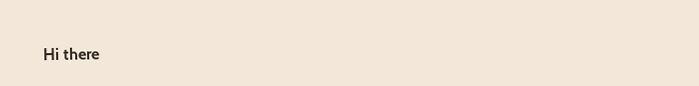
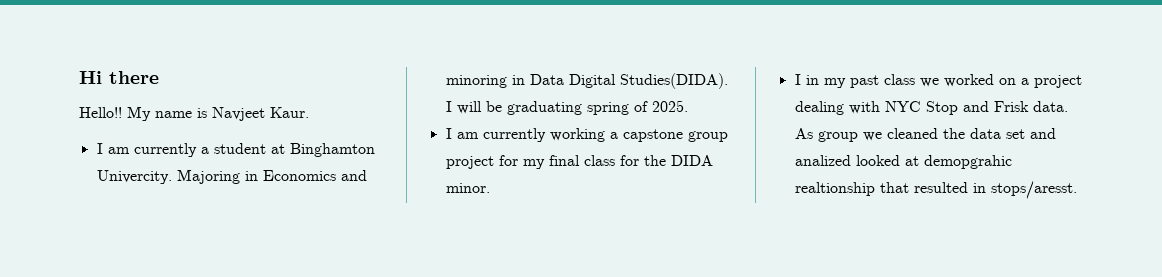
+ Hello!! My name is Navjeet Kaur.
+ I am currently a student at Binghamton Univercity. Majoring in Economics and minoring in Data Digital Studies(DIDA). I will be graduating spring of 2025.
+ I am currently working a capstone group project for my final class for the DIDA minor.
+ I in my past class we worked on a project dealing with NYC Stop and Frisk data. As group we cleaned the data set and analized looked at demopgrahic realtionship that resulted in stops/aresst.

